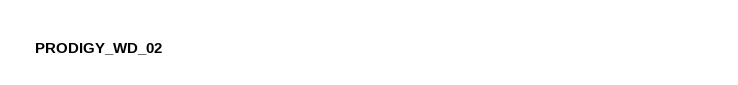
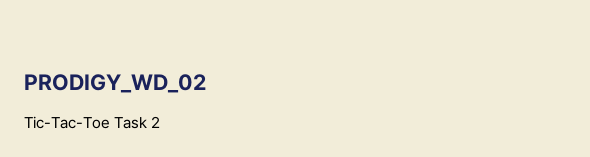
+ Tic-Tac-Toe Task 2

